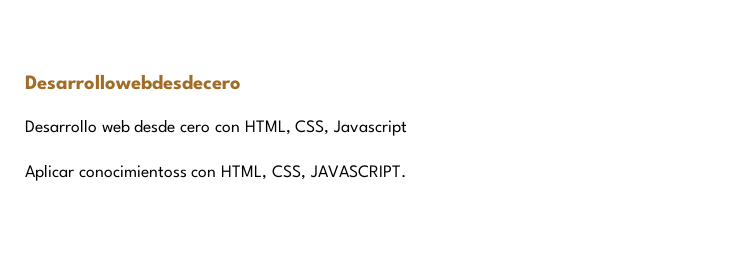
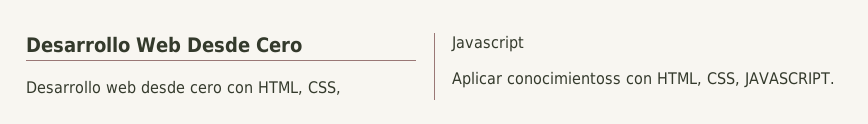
- Desarrollowebdesdecero
+ Desarrollo Web Desde Cero

